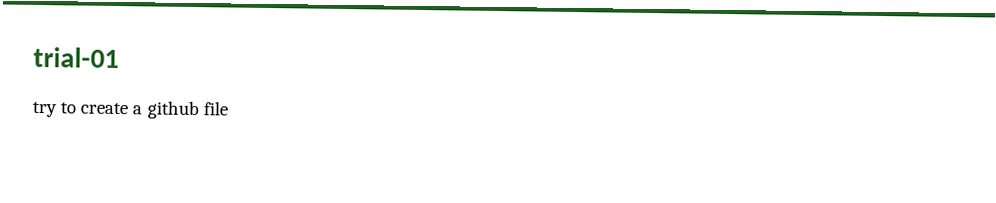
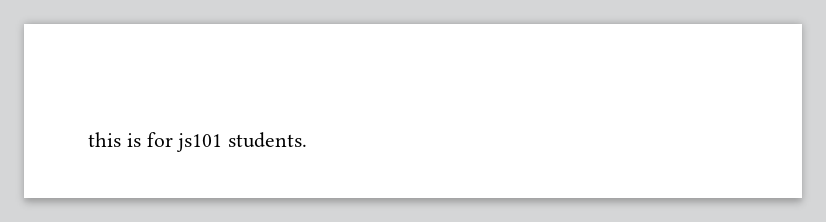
- trial-01
- try to create a github file
+ this is for js101 students.

